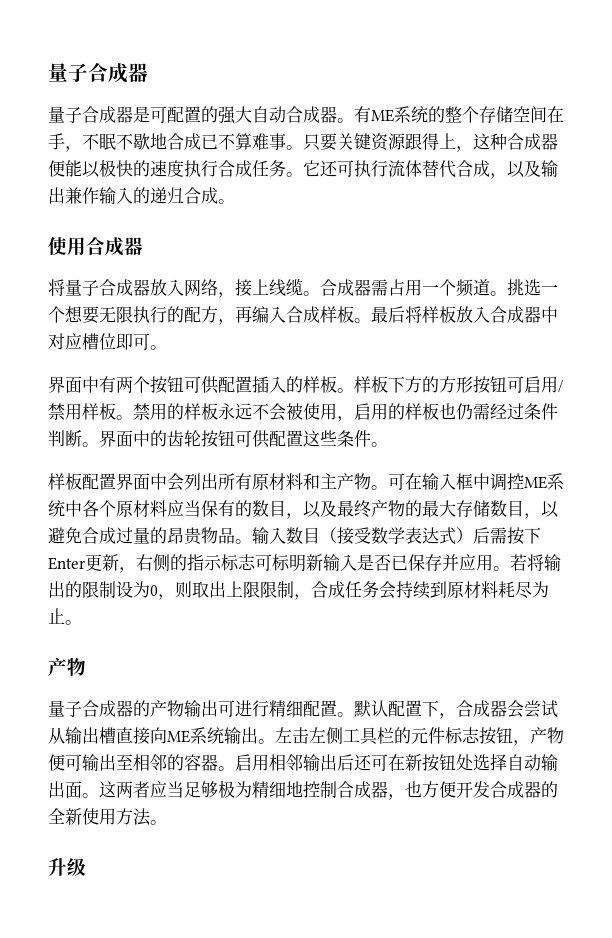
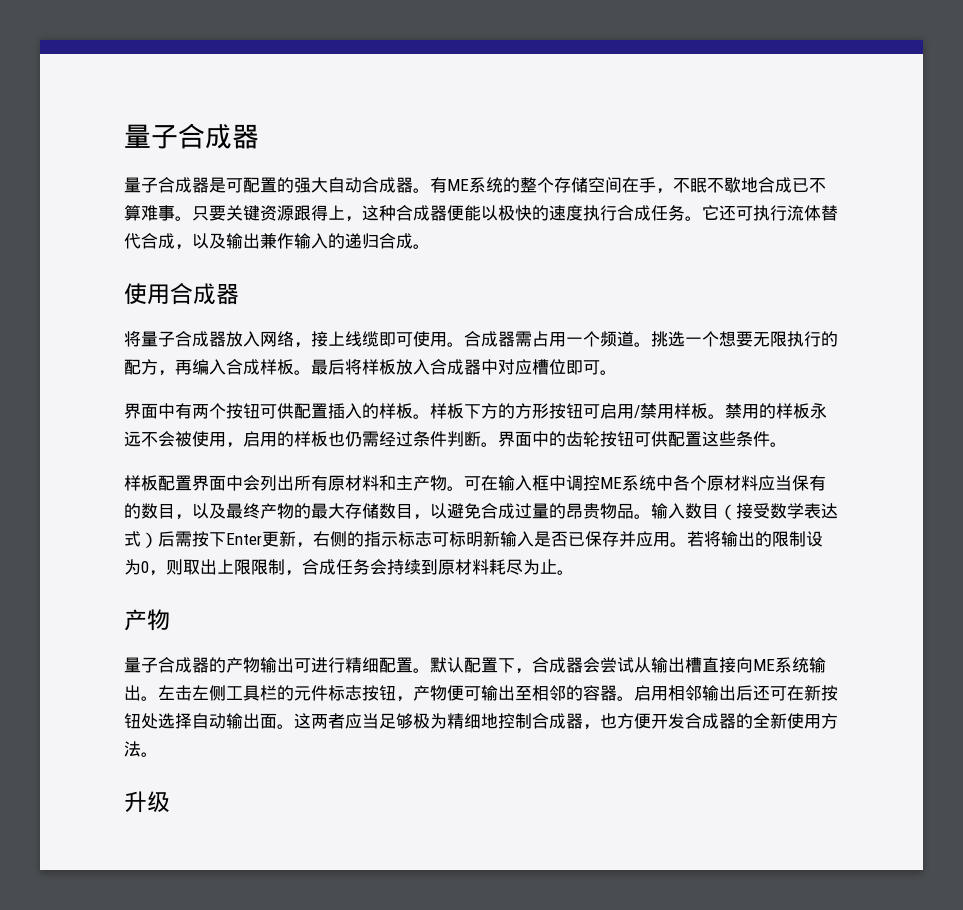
- 将量子合成器放入网络，接上线缆。
+ 将量子合成器放入网络，接上线缆即可使用。

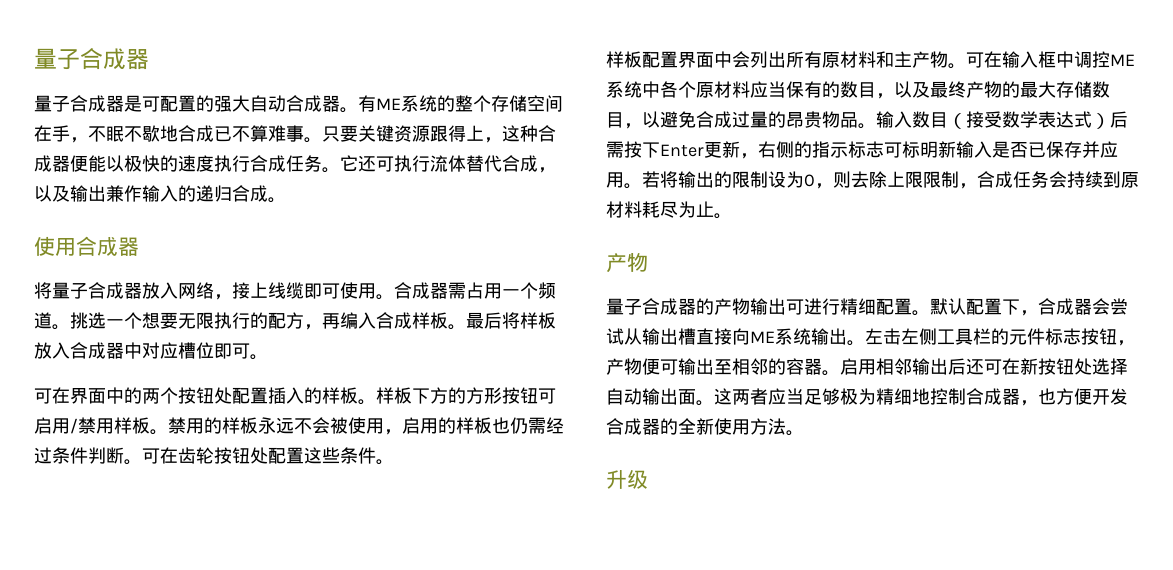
- 界面中有两个按钮可供配置插入的样板。
+ 可在界面中的两个按钮处配置插入的样板。
- 界面中的齿轮按钮可供配置这些条件。
+ 可在齿轮按钮处配置这些条件。
- 若将输出的限制设为0，则取出上限限制，合成任务会持续到原材料耗尽为止。
+ 若将输出的限制设为0，则去除上限限制，合成任务会持续到原材料耗尽为止。

